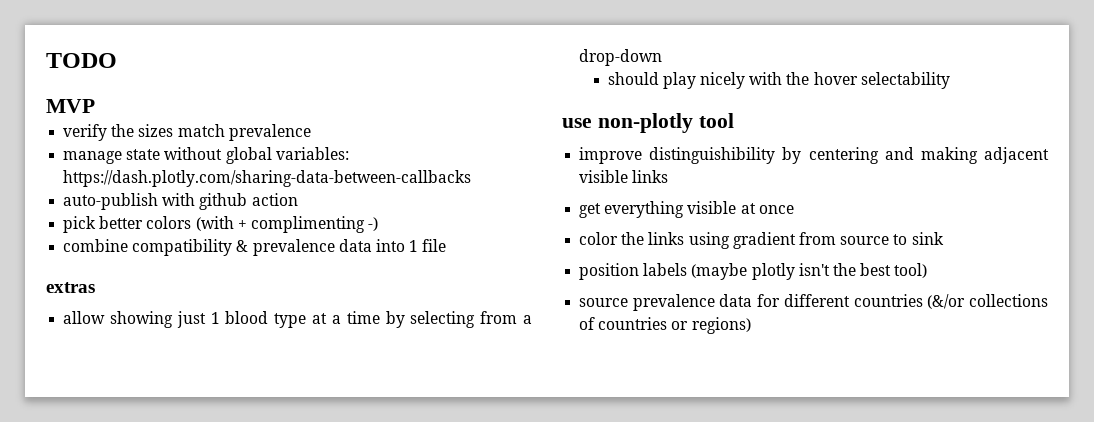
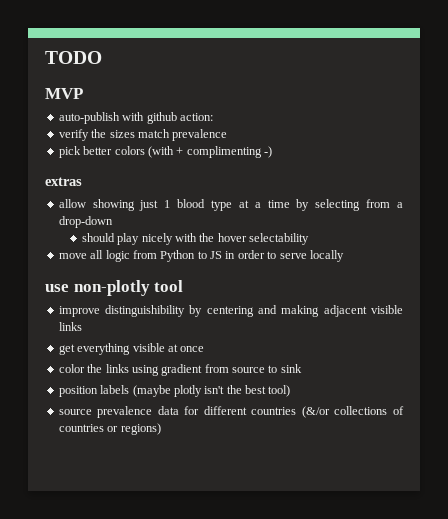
+ auto-publish with github action:
- manage state without global variables: https://dash.plotly.com/sharing-data-between-callbacks
- auto-publish with github action
- combine compatibility & prevalence data into 1 file
+ move all logic from Python to JS in order to serve locally

